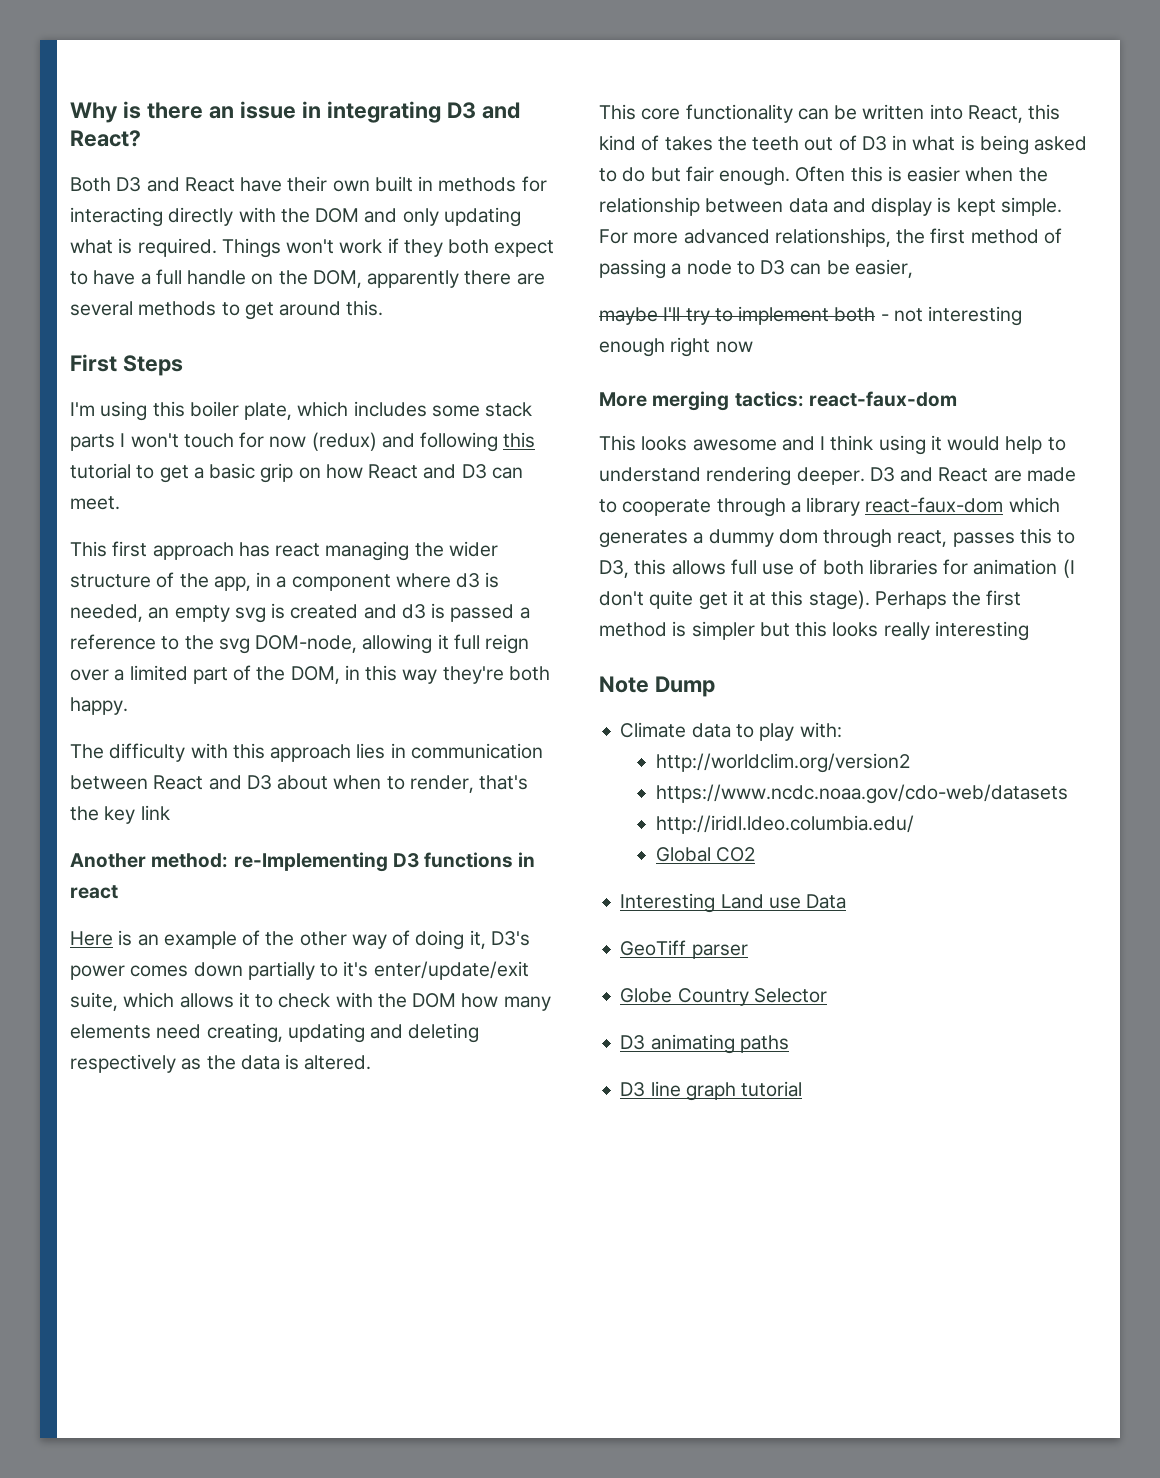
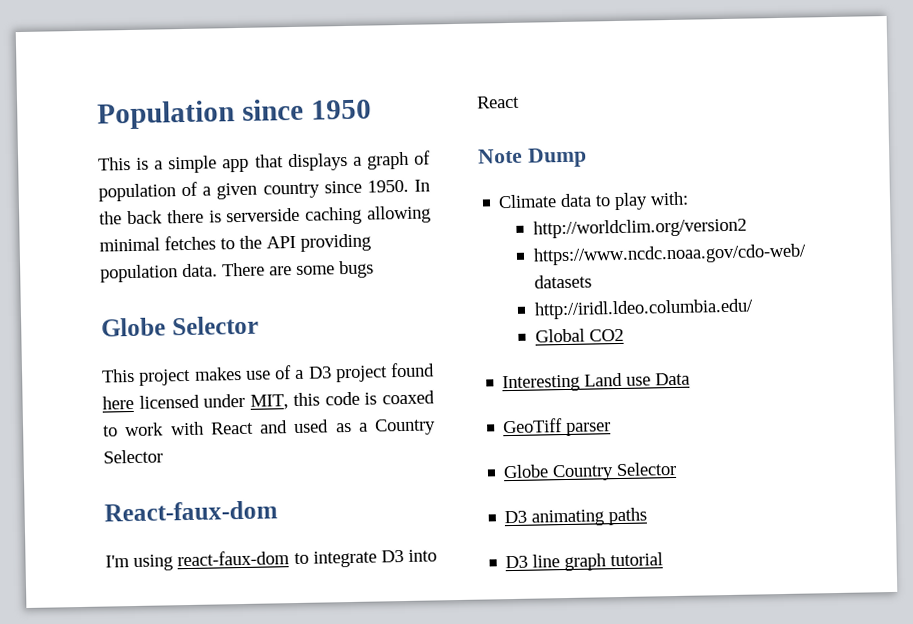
- Why is there an issue in integrating D3 and React?
- Both D3 and React have their own built in methods for interacting directly with the DOM and only updating what is required. Things won't work if they both expect to have a full handle on the DOM, apparently there are several methods to get around this.
- First Steps
- I'm using this boiler plate, which includes some stack parts I won't touch for now (redux) and following this tutorial to get a basic grip on how React and D3 can meet.
- This first approach has react managing the wider structure of the app, in a component where d3 is needed, an empty svg is created and d3 is passed a reference to the svg DOM-node, allowing it full reign over a limited part of the DOM, in this way they're both happy.
- The difficulty with this approach lies in communication between React and D3 about when to render, that's the key link
- Another method: re-Implementing D3 functions in react
- Here is an example of the other way of doing it, D3's power comes down partially to it's enter/update/exit suite, which allows it to check with the DOM how many elements need creating, updating and deleting respectively as the data is altered.
- This core functionality can be written into React, this kind of takes the teeth out of D3 in what is being asked to do but fair enough. Often this is easier when the relationship between data and display is kept simple. For more advanced relationships, the first method of passing a node to D3 can be easier,
- maybe I'll try to implement both - not interesting enough right now
- More merging tactics: react-faux-dom
- This looks awesome and I think using it would help to understand rendering deeper. D3 and React are made to cooperate through a library react-faux-dom which generates a dummy dom through react, passes this to D3, this allows full use of both libraries for animation (I don't quite get it at this stage). Perhaps the first method is simpler but this looks really interesting
+ Population since 1950
+ This is a simple app that displays a graph of population of a given country since 1950. In the back there is serverside caching allowing minimal fetches to the API providing population data. There are some bugs
+ Globe Selector
+ This project makes use of a D3 project found here licensed under MIT, this code is coaxed to work with React and used as a Country Selector
+ React-faux-dom
+ I'm using react-faux-dom to integrate D3 into React

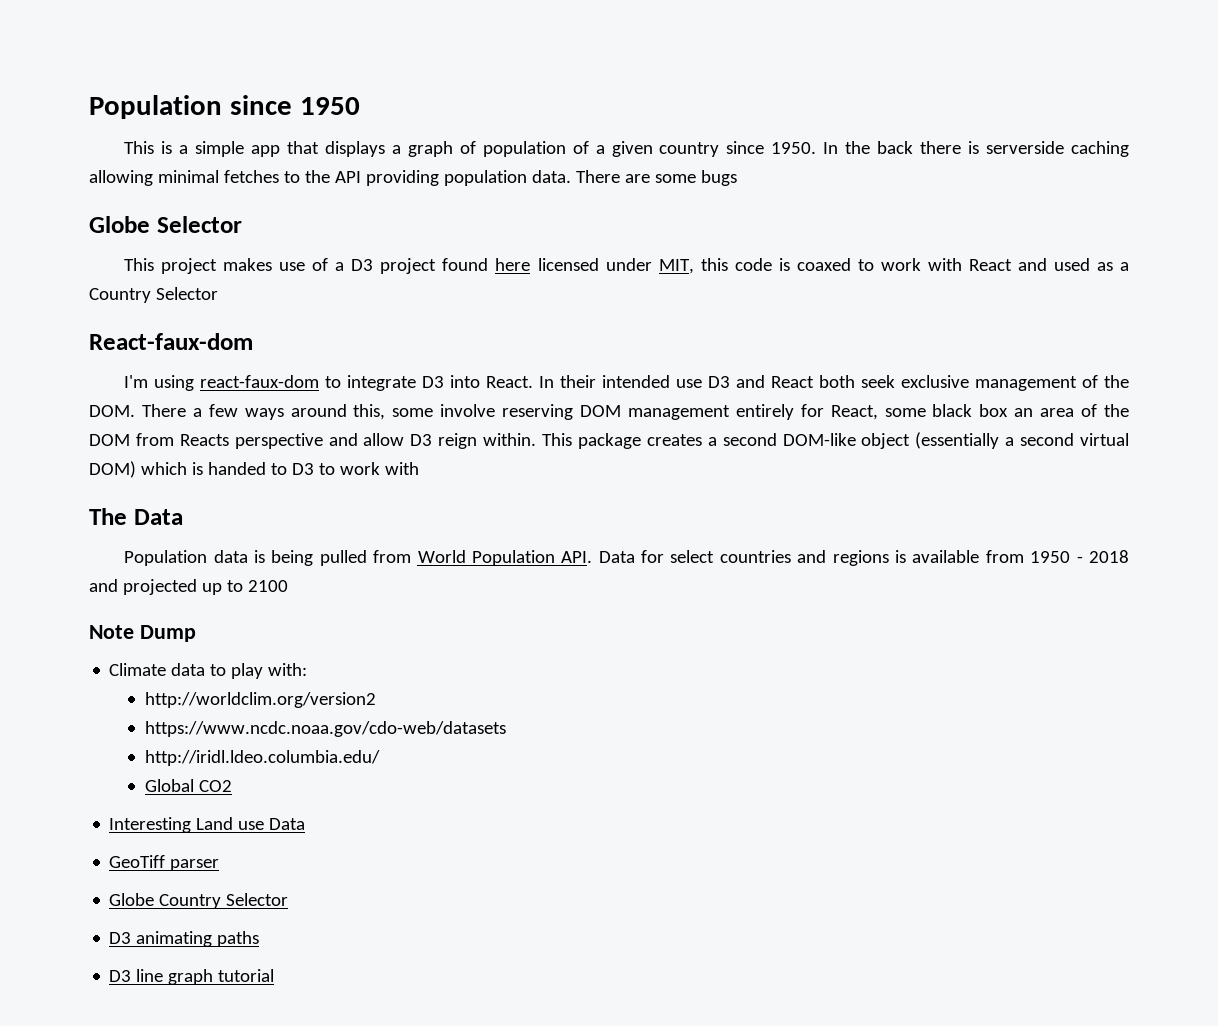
- I'm using react-faux-dom to integrate D3 into React
+ I'm using react-faux-dom to integrate D3 into React. In their intended use D3 and React both seek exclusive management of the DOM. There a few ways around this, some involve reserving DOM management entirely for React, some black box an area of the DOM from Reacts perspective and allow D3 reign within. This package creates a second DOM-like object (essentially a second virtual DOM) which is handed to D3 to work with
+ The Data
+ Population data is being pulled from World Population API. Data for select countries and regions is available from 1950 - 2018 and projected up to 2100

